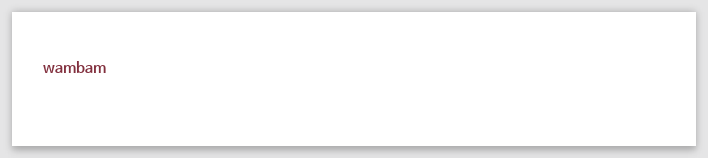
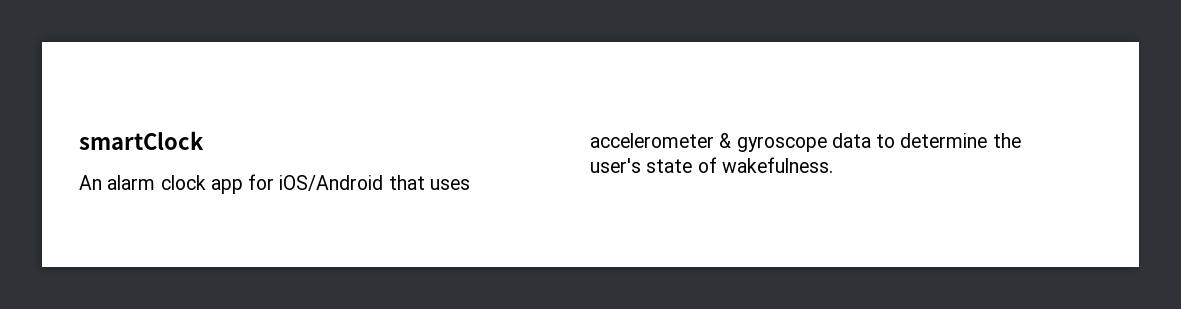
- wambam
+ smartClock
+ An alarm clock app for iOS/Android that uses accelerometer & gyroscope data to determine the user's state of wakefulness.

